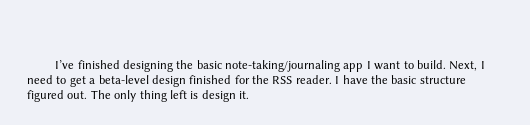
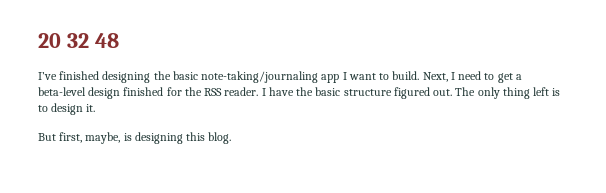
+ 20 32 48
- The only thing left is design it.
+ The only thing left is to design it.
+ But first, maybe, is designing this blog.

